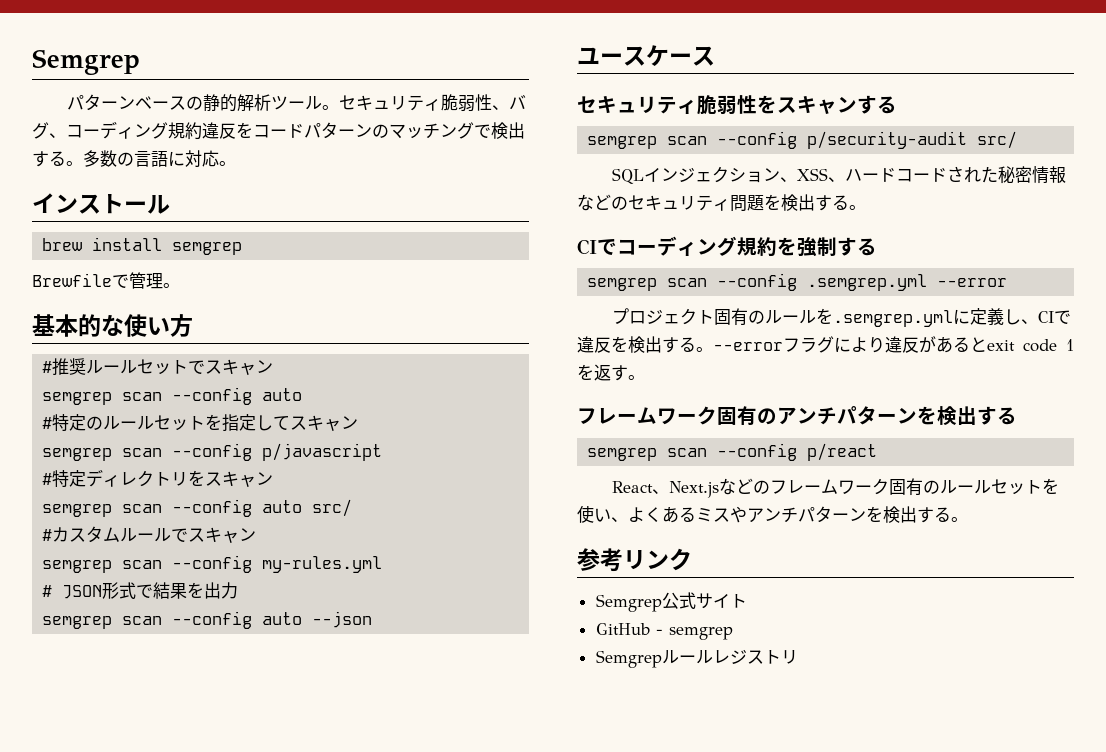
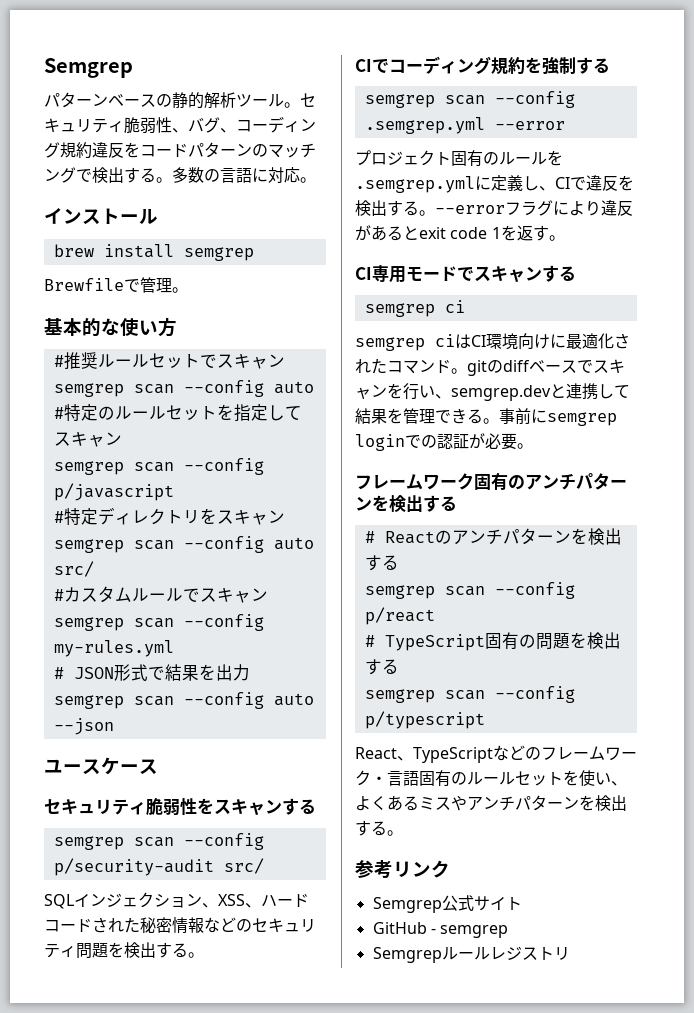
+ CI専用モードでスキャンする
+ semgrep ci
+ semgrep ciはCI環境向けに最適化されたコマンド。gitのdiffベースでスキャンを行い、semgrep.devと連携して結果を管理できる。事前にsemgrep loginでの認証が必要。
+ # Reactのアンチパターンを検出する
  semgrep scan --config p/react
+ # TypeScript固有の問題を検出する
+ semgrep scan --config p/typescript
- React、Next.jsなどのフレームワーク固有のルールセットを使い、よくあるミスやアンチパターンを検出する。
+ React、TypeScriptなどのフレームワーク・言語固有のルールセットを使い、よくあるミスやアンチパターンを検出する。

